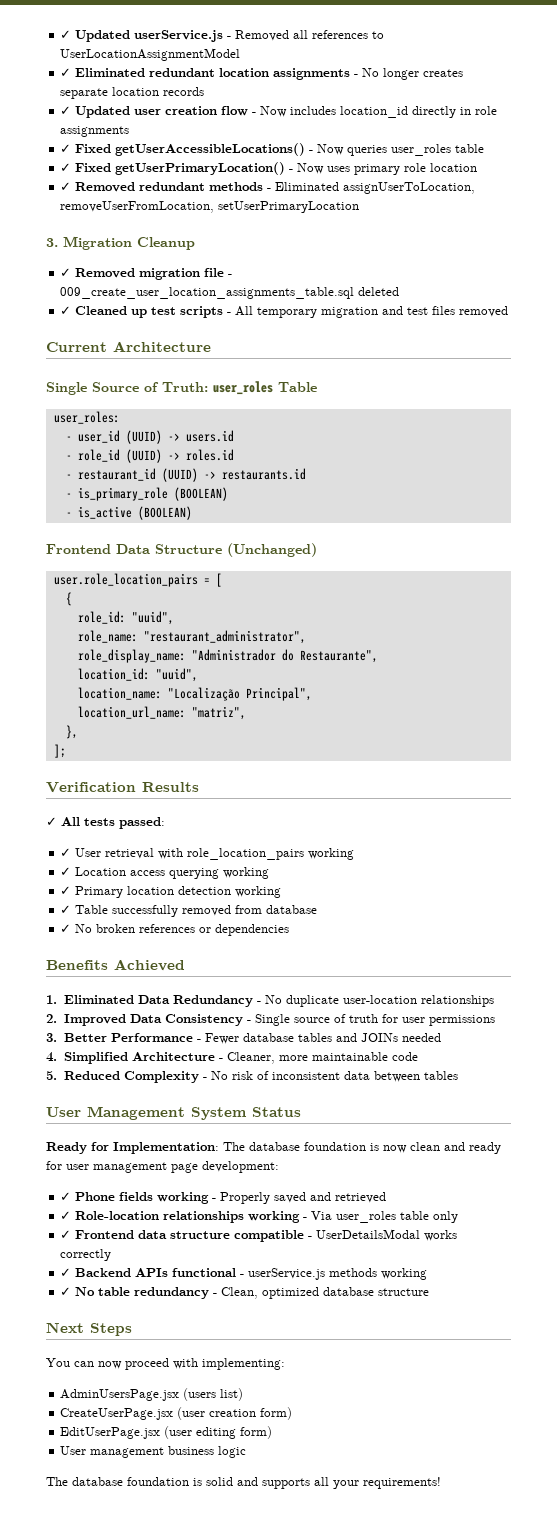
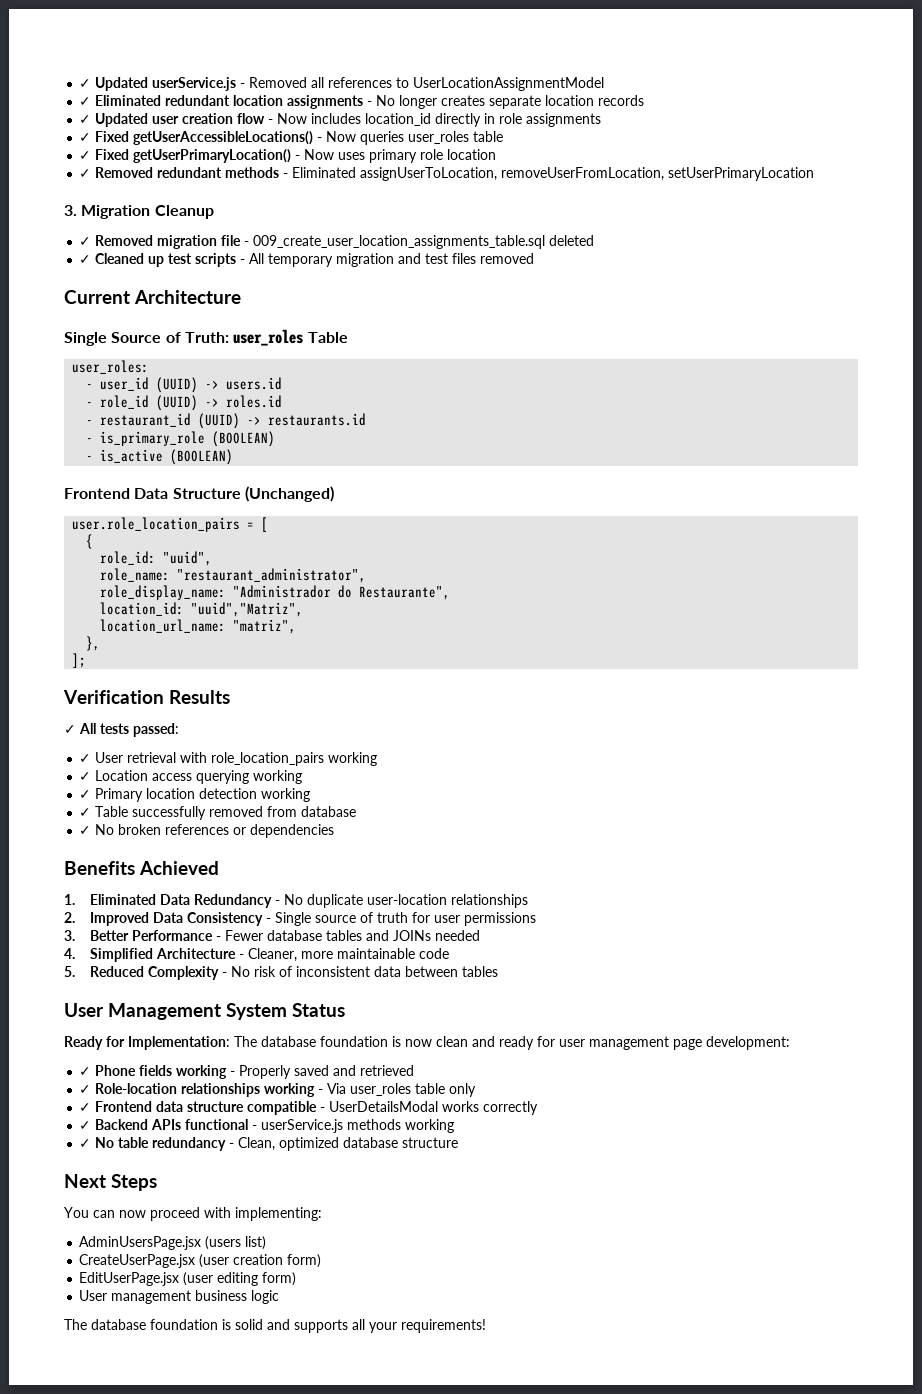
- location_id: "uuid",
- location_name: "Localização Principal",
+ location_id: "uuid","Matriz",

